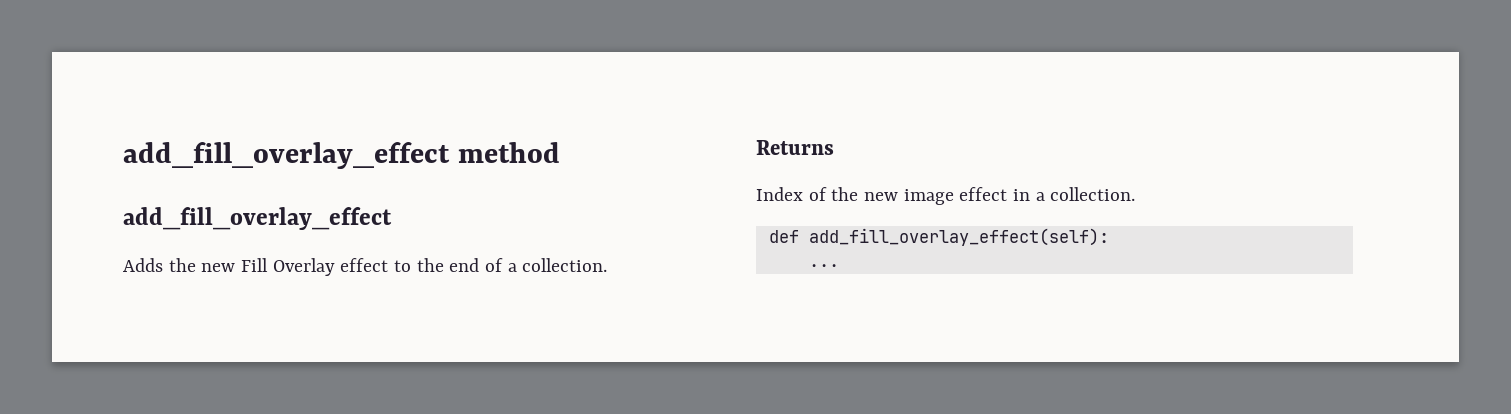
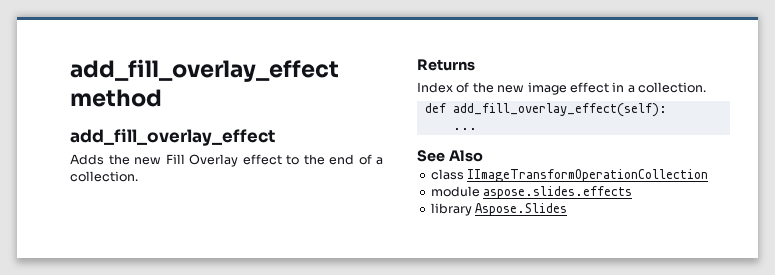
+ See Also
+ class IImageTransformOperationCollection
+ module aspose.slides.effects
+ library Aspose.Slides

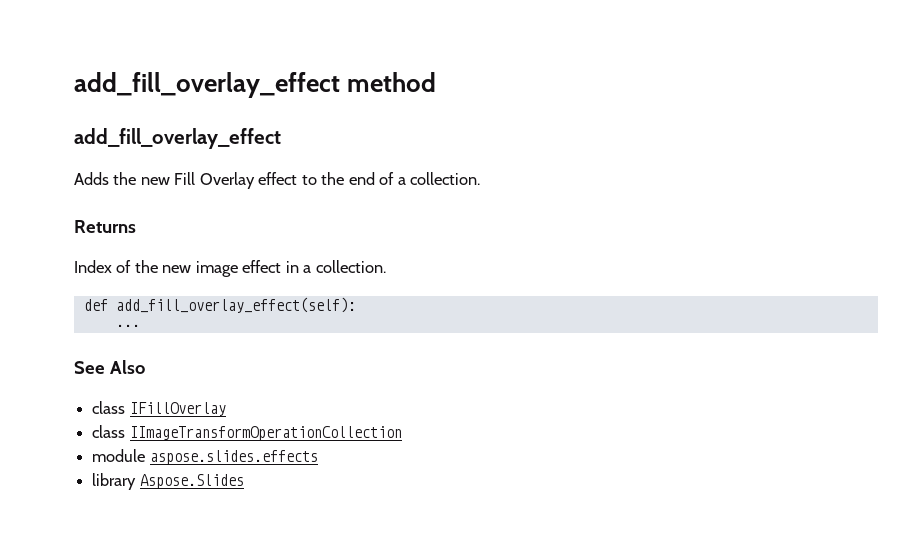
+ class IFillOverlay

